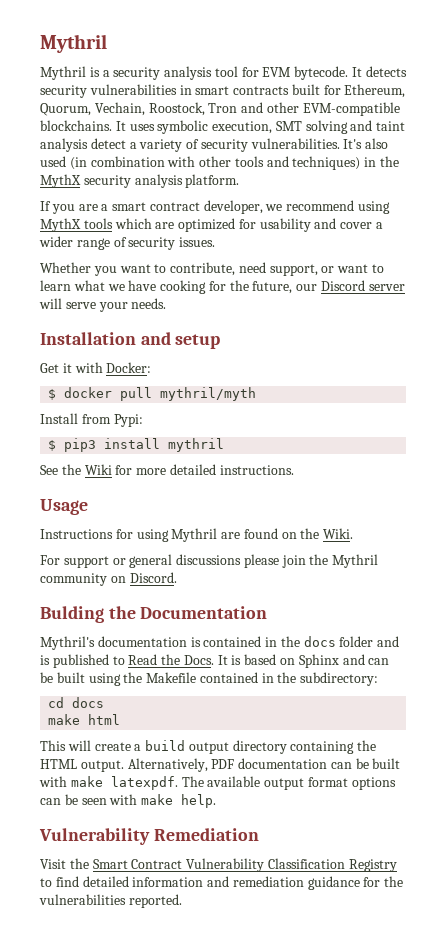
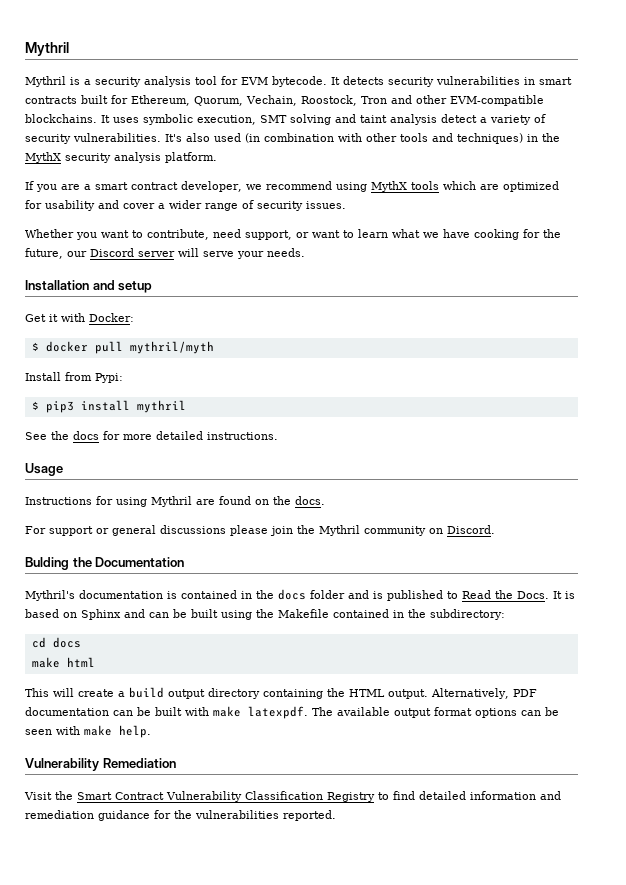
- See the Wiki for more detailed instructions.
+ See the docs for more detailed instructions.
- Instructions for using Mythril are found on the Wiki.
+ Instructions for using Mythril are found on the docs.

